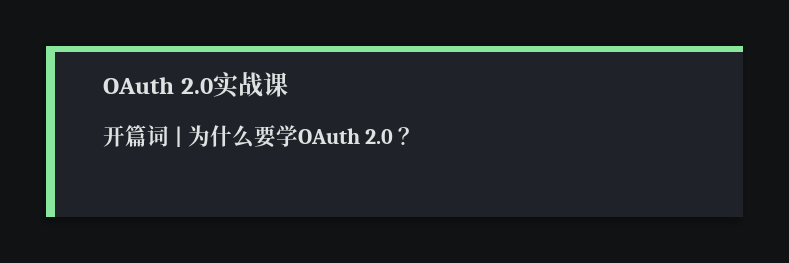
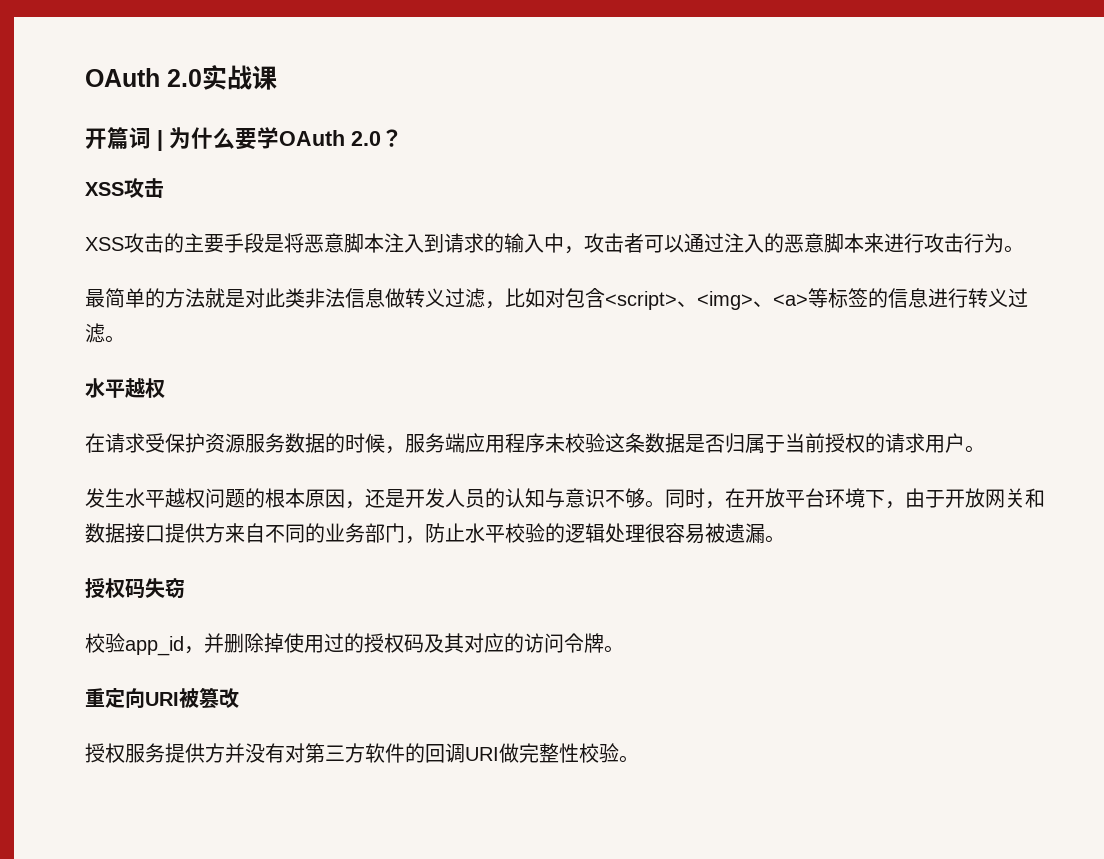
  开篇词 | 为什么要学OAuth 2.0？
+ XSS攻击
+ XSS攻击的主要手段是将恶意脚本注入到请求的输入中，攻击者可以通过注入的恶意脚本来进行攻击行为。
+ 最简单的方法就是对此类非法信息做转义过滤，比如对包含<script>、<img>、<a>等标签的信息进行转义过滤。
+ 水平越权
+ 在请求受保护资源服务数据的时候，服务端应用程序未校验这条数据是否归属于当前授权的请求用户。
+ 发生水平越权问题的根本原因，还是开发人员的认知与意识不够。同时，在开放平台环境下，由于开放网关和数据接口提供方来自不同的业务部门，防止水平校验的逻辑处理很容易被遗漏。
+ 授权码失窃
+ 校验app_id，并删除掉使用过的授权码及其对应的访问令牌。
+ 重定向URI被篡改
+ 授权服务提供方并没有对第三方软件的回调URI做完整性校验。

